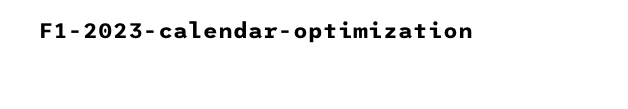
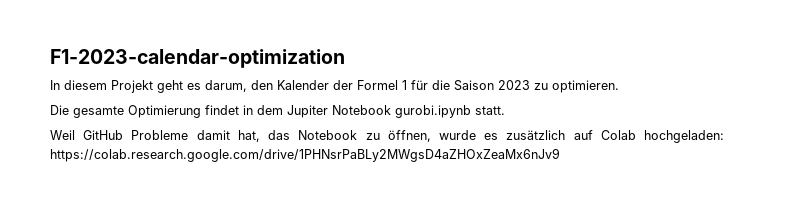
+ In diesem Projekt geht es darum, den Kalender der Formel 1 für die Saison 2023 zu optimieren.
+ Die gesamte Optimierung findet in dem Jupiter Notebook gurobi.ipynb statt.
+ Weil GitHub Probleme damit hat, das Notebook zu öffnen, wurde es zusätzlich auf Colab hochgeladen: https://colab.research.google.com/drive/1PHNsrPaBLy2MWgsD4aZHOxZeaMx6nJv9

